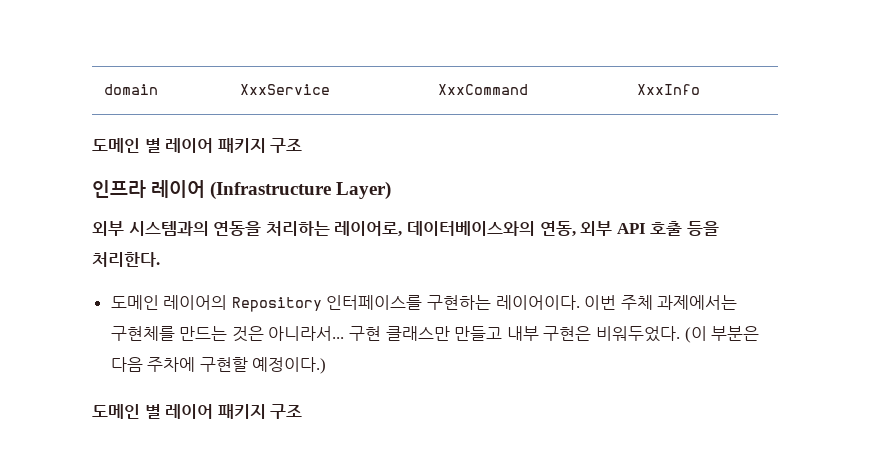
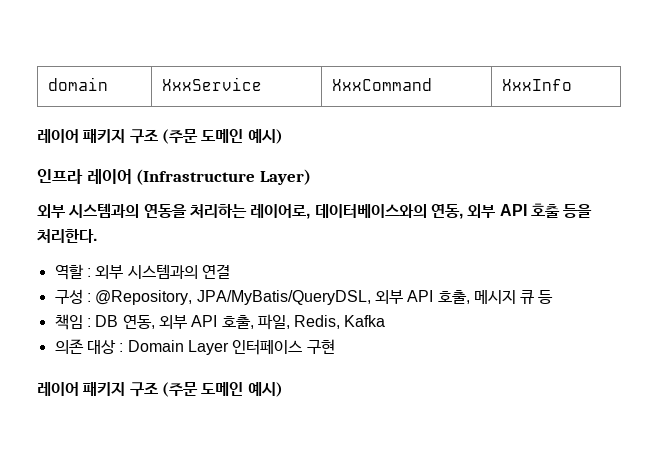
  domain | XxxService | XxxCommand | XxxInfo
- 도메인 별 레이어 패키지 구조
+ 레이어 패키지 구조 (주문 도메인 예시)
- 도메인 레이어의 Repository 인터페이스를 구현하는 레이어이다. 이번 주체 과제에서는 구현체를 만드는 것은 아니라서... 구현 클래스만 만들고 내부 구현은 비워두었다. (이 부분은 다음 주차에 구현할 예정이다.)
- 도메인 별 레이어 패키지 구조
+ 역할 : 외부 시스템과의 연결
+ 구성 : @Repository, JPA/MyBatis/QueryDSL, 외부 API 호출, 메시지 큐 등
+ 책임 : DB 연동, 외부 API 호출, 파일, Redis, Kafka
+ 의존 대상 : Domain Layer 인터페이스 구현
+ 레이어 패키지 구조 (주문 도메인 예시)

